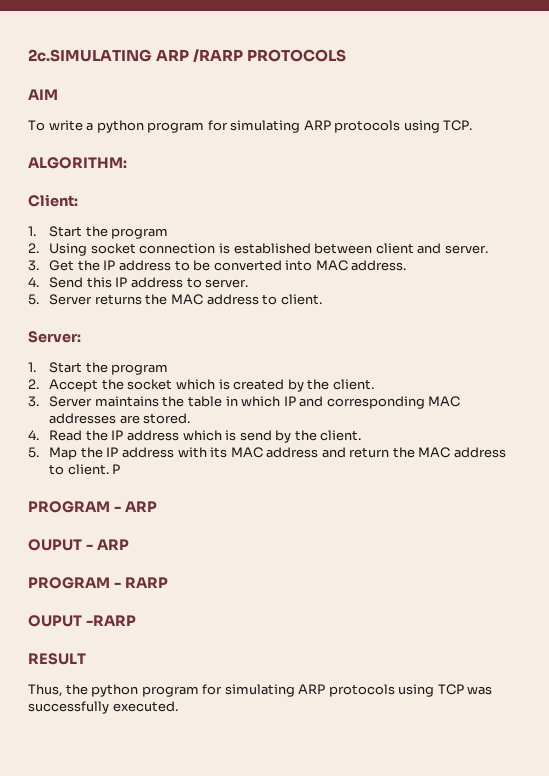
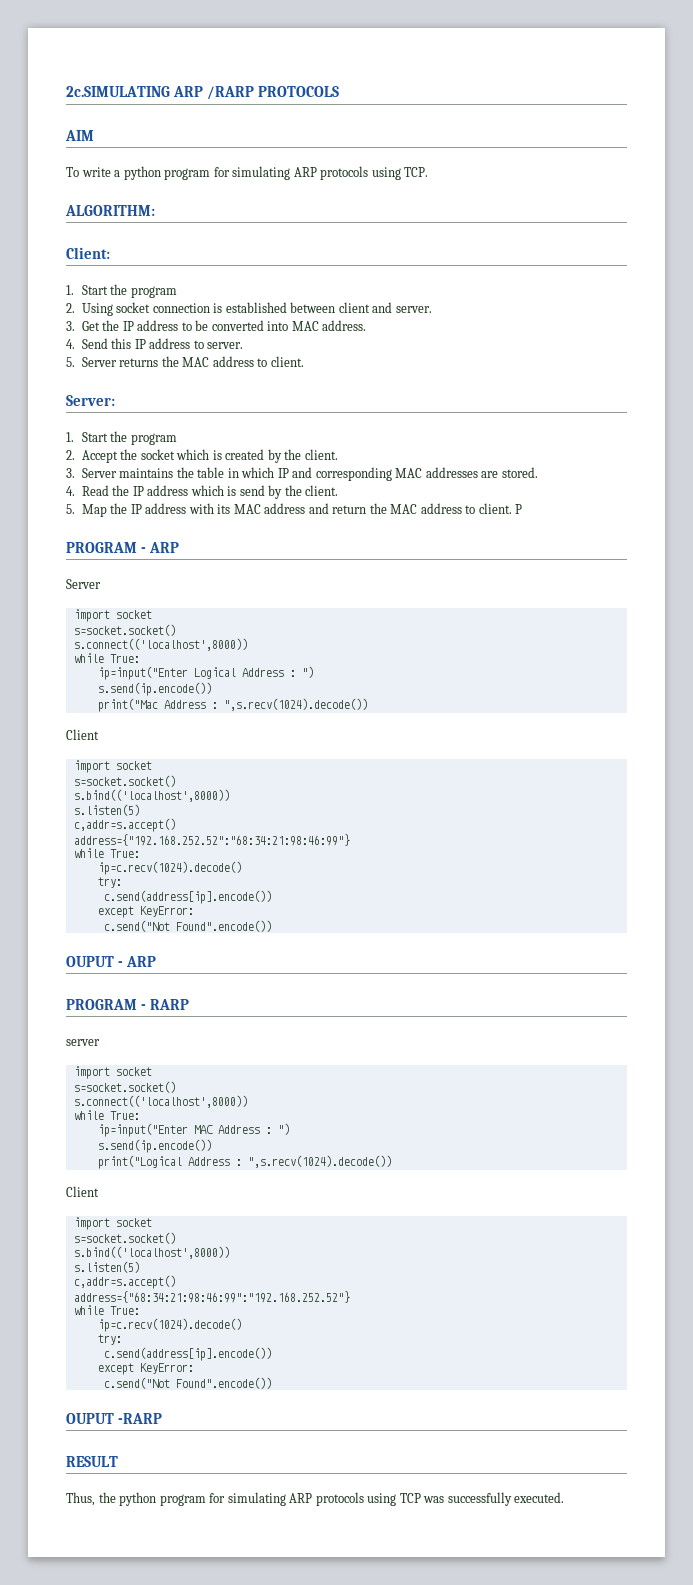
  PROGRAM - ARP
+ Server
+ import socket
+ s=socket.socket()
+ s.connect(('localhost',8000))
+ while True:
+ ip=input("Enter Logical Address : ")
+ s.send(ip.encode())
+ print("Mac Address : ",s.recv(1024).decode())
+ Client
+ import socket
+ s=socket.socket()
+ s.bind(('localhost',8000))
+ s.listen(5)
+ c,addr=s.accept()
+ address={"192.168.252.52":"68:34:21:98:46:99"}
+ while True:
+ ip=c.recv(1024).decode()
+ try:
+ c.send(address[ip].encode())
+ except KeyError:
+ c.send("Not Found".encode())
+ server
+ import socket
+ s=socket.socket()
+ s.connect(('localhost',8000))
+ while True:
+ ip=input("Enter MAC Address : ")
+ s.send(ip.encode())
+ print("Logical Address : ",s.recv(1024).decode())
+ Client
+ import socket
+ s=socket.socket()
+ s.bind(('localhost',8000))
+ s.listen(5)
+ c,addr=s.accept()
+ address={"68:34:21:98:46:99":"192.168.252.52"}
+ while True:
+ ip=c.recv(1024).decode()
+ try:
+ c.send(address[ip].encode())
+ except KeyError:
+ c.send("Not Found".encode())

